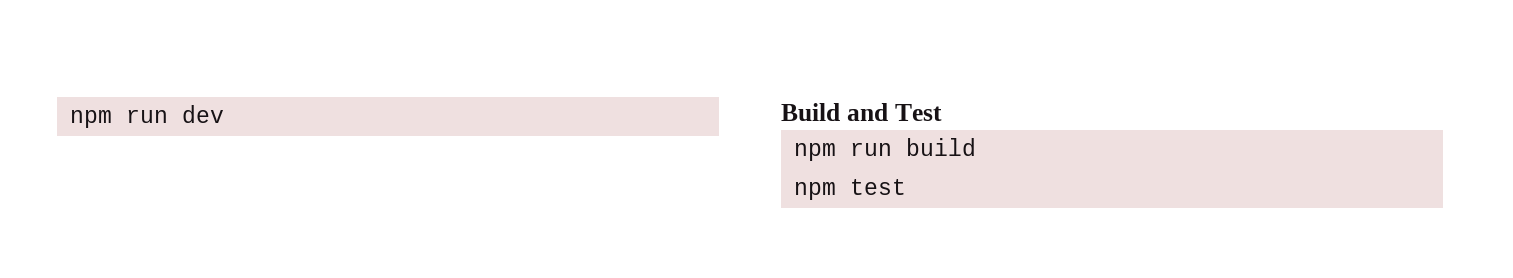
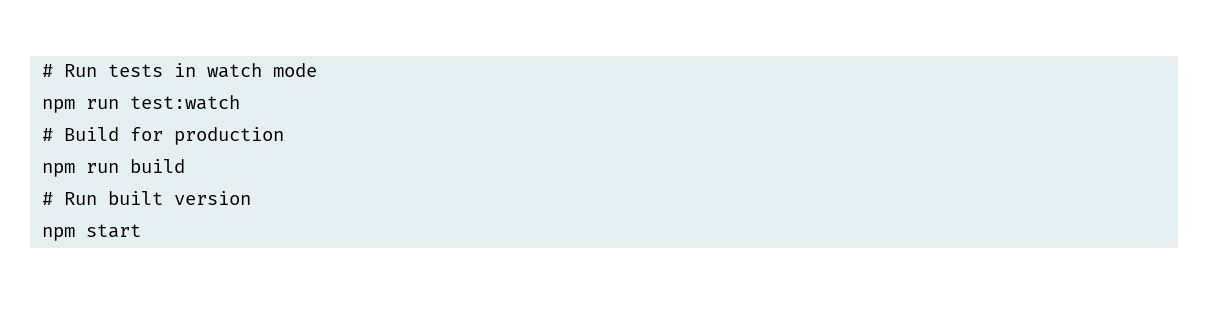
- npm run dev
- Build and Test
+ # Run tests in watch mode
+ npm run test:watch
+ # Build for production
- npm test
+ # Run built version
+ npm start

